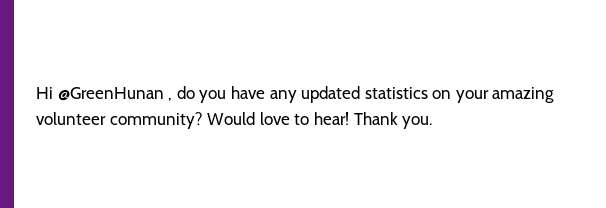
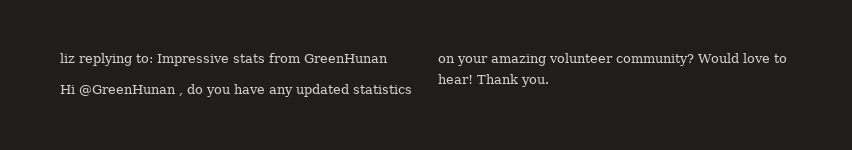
+ liz replying to: Impressive stats from GreenHunan

